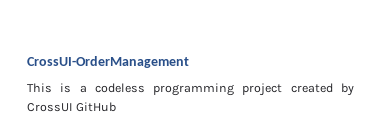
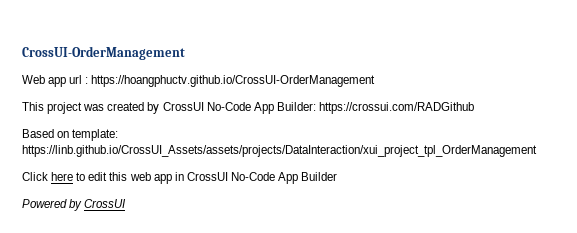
- This is a codeless programming project created by CrossUI GitHub
+ Web app url : https://hoangphuctv.github.io/CrossUI-OrderManagement
+ This project was created by CrossUI No-Code App Builder: https://crossui.com/RADGithub
+ Based on template: https://linb.github.io/CrossUI_Assets/assets/projects/DataInteraction/xui_project_tpl_OrderManagement
+ Click here to edit this web app in CrossUI No-Code App Builder
+ Powered by CrossUI

